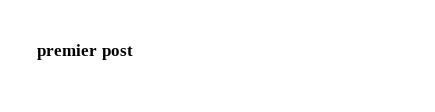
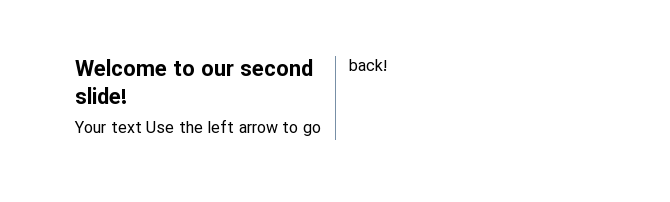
- premier post
+ Welcome to our second slide!
+ Your text Use the left arrow to go back!

